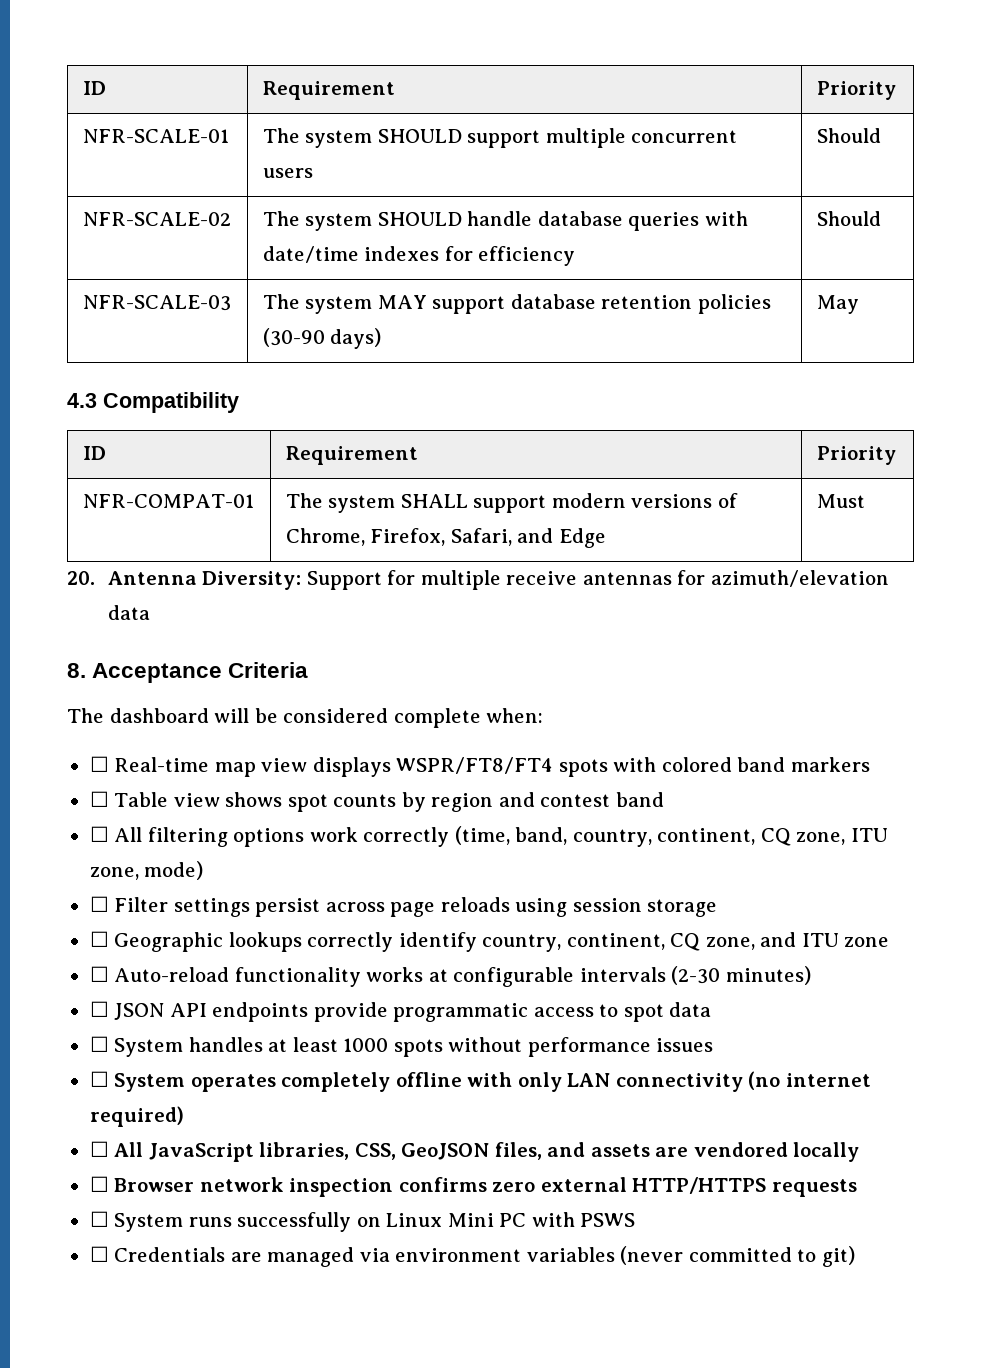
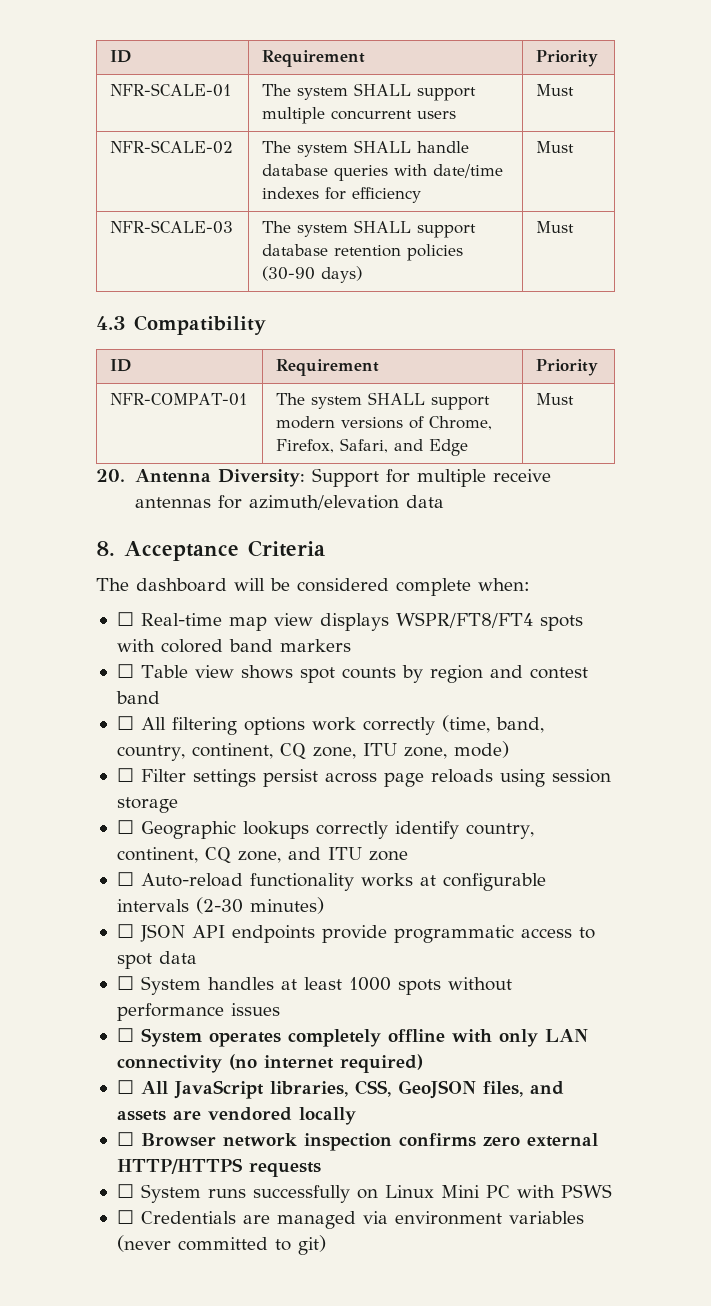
- NFR-SCALE-01 | The system SHOULD support multiple concurrent users | Should
+ NFR-SCALE-01 | The system SHALL support multiple concurrent users | Must
- NFR-SCALE-02 | The system SHOULD handle database queries with date/time indexes for efficiency | Should
+ NFR-SCALE-02 | The system SHALL handle database queries with date/time indexes for efficiency | Must
- NFR-SCALE-03 | The system MAY support database retention policies (30-90 days) | May
+ NFR-SCALE-03 | The system SHALL support database retention policies (30-90 days) | Must

